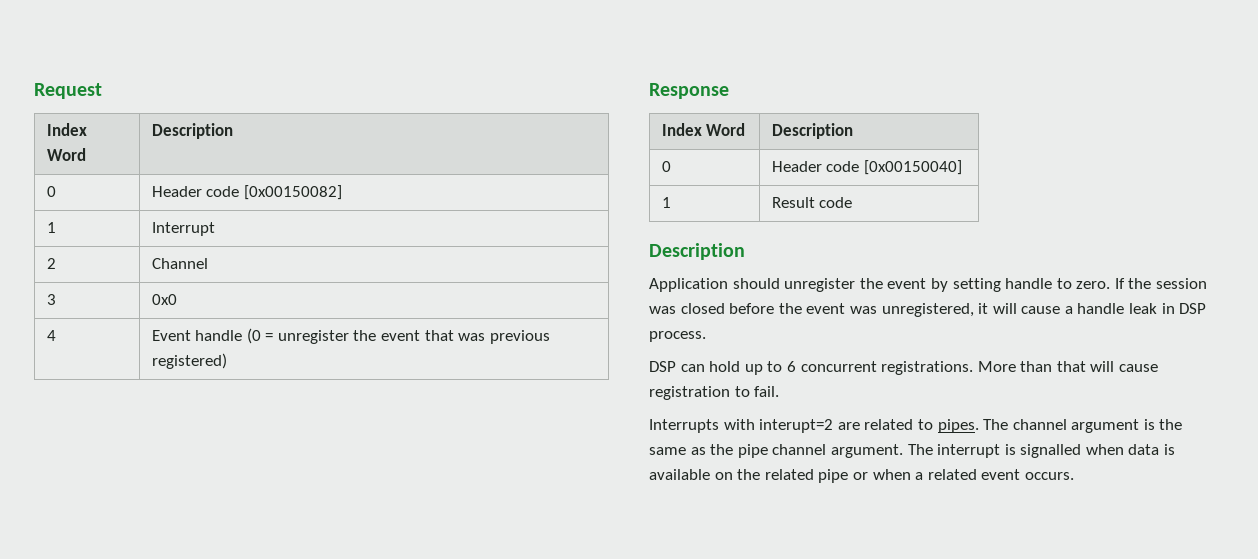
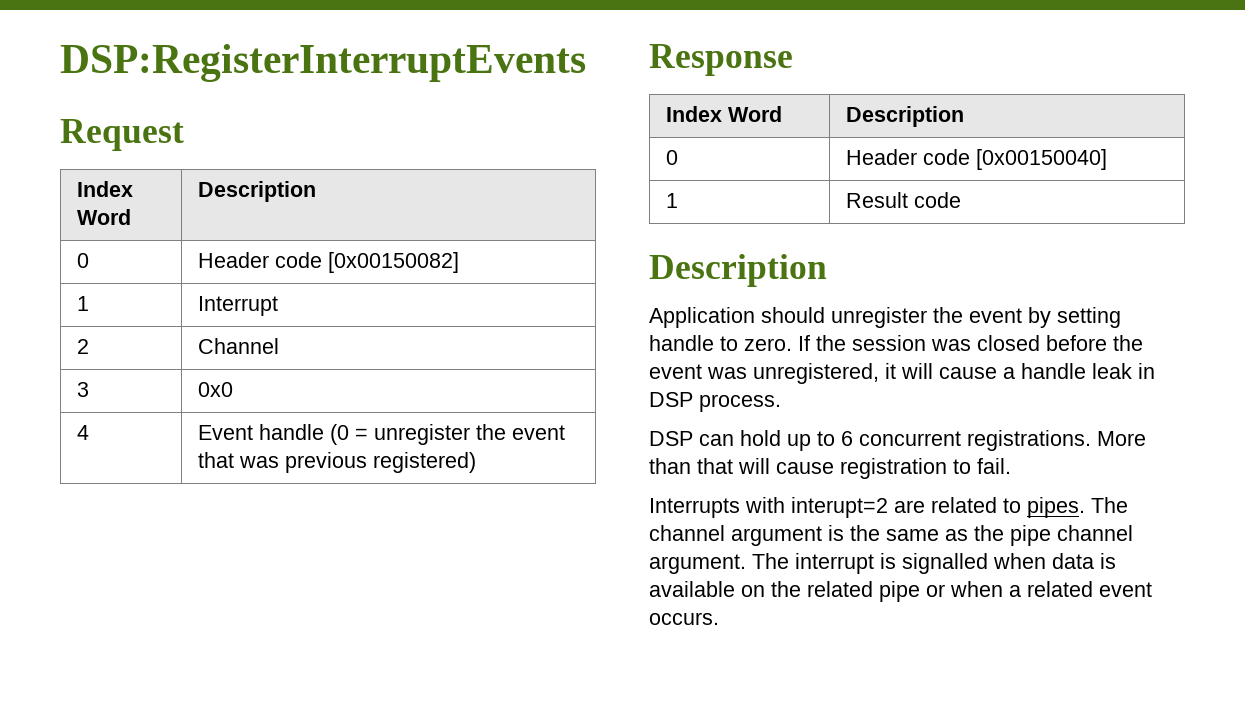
+ DSP:RegisterInterruptEvents

